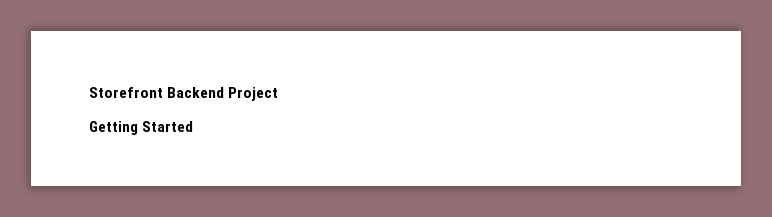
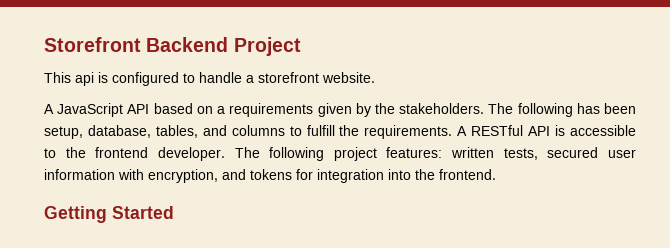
+ This api is configured to handle a storefront website.
+ A JavaScript API based on a requirements given by the stakeholders. The following has been setup, database, tables, and columns to fulfill the requirements. A RESTful API is accessible to the frontend developer. The following project features: written tests, secured user information with encryption, and tokens for integration into the frontend.

